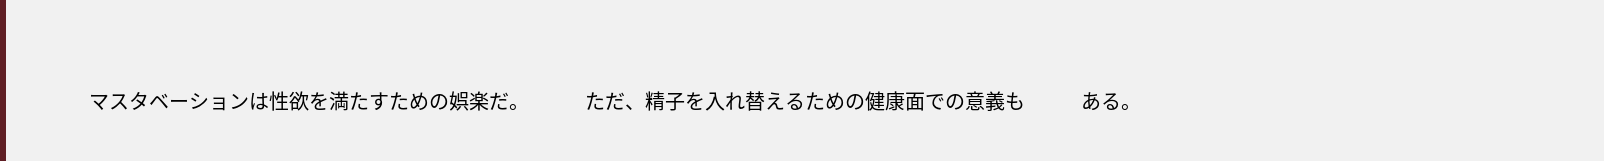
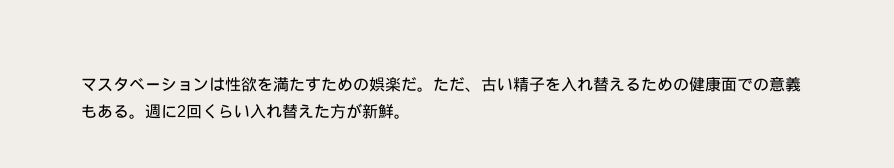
- ただ、精子を入れ替えるための健康面での意義もある。
+ ただ、古い精子を入れ替えるための健康面での意義もある。
+ 週に2回くらい入れ替えた方が新鮮。

